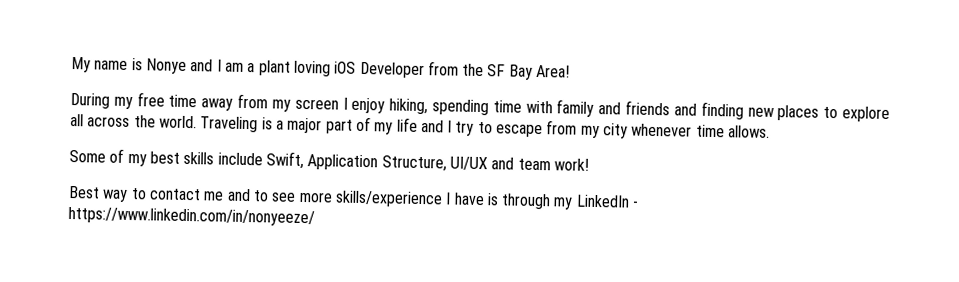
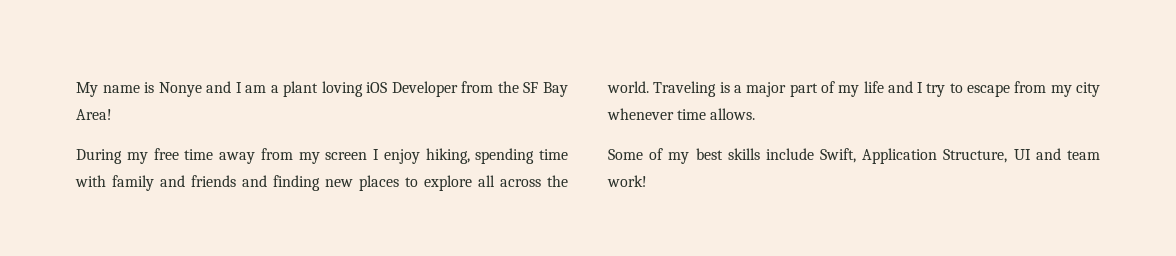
- Some of my best skills include Swift, Application Structure, UI/UX and team work!
+ Some of my best skills include Swift, Application Structure, UI and team work!
- Best way to contact me and to see more skills/experience I have is through my LinkedIn - https://www.linkedin.com/in/nonyeeze/

